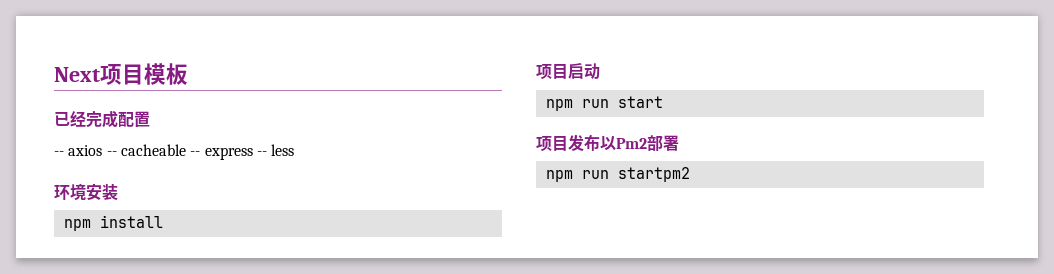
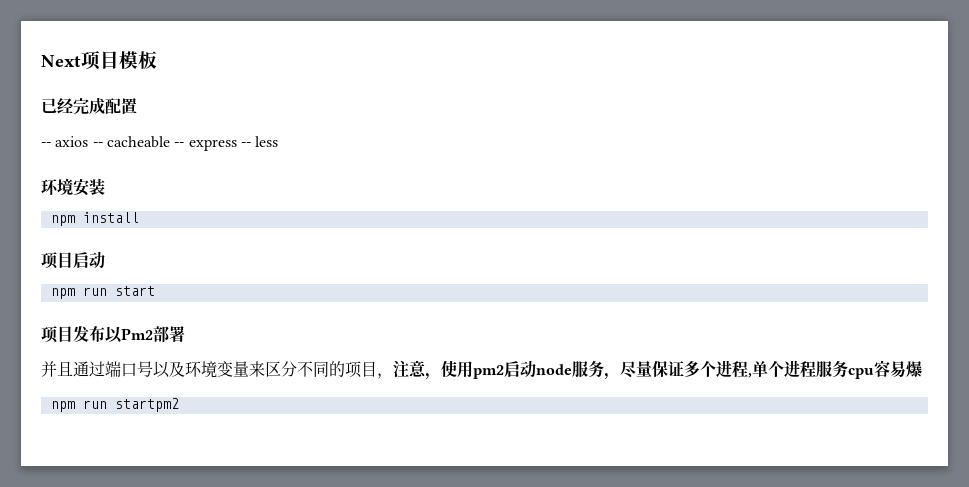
+ 并且通过端口号以及环境变量来区分不同的项目，注意，使用pm2启动node服务，尽量保证多个进程,单个进程服务cpu容易爆

